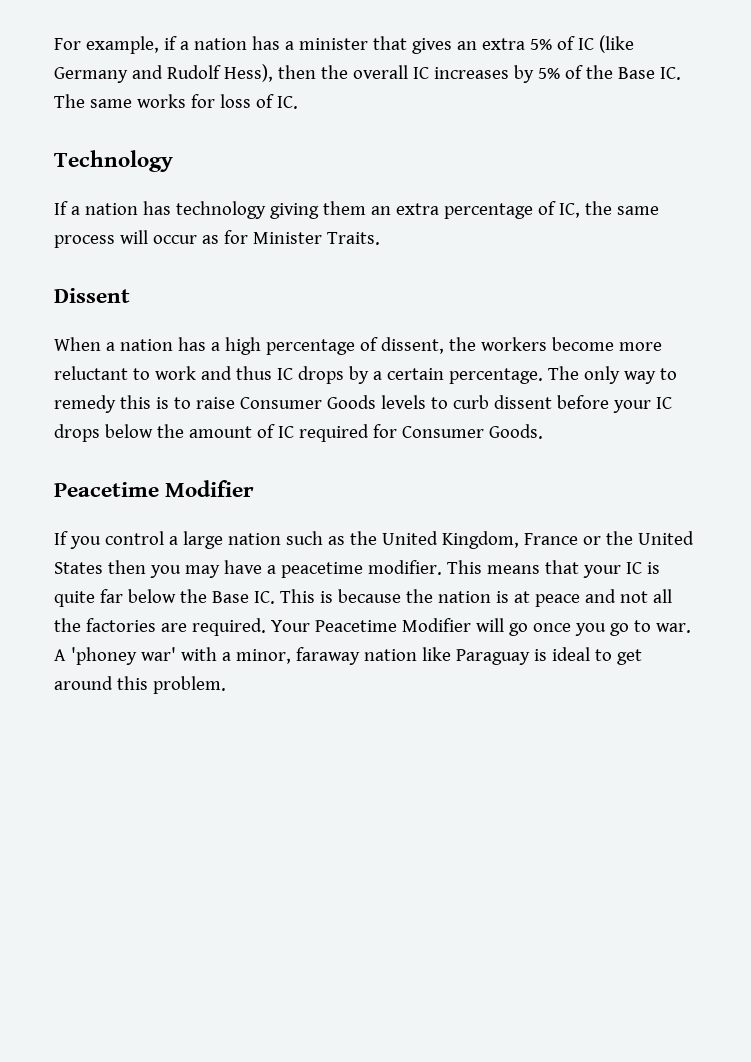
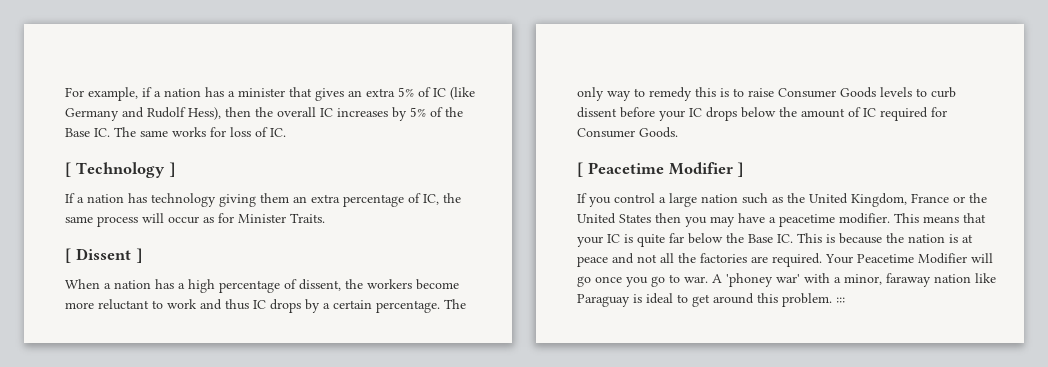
- Technology
+ [ Technology ]
- Dissent
+ [ Dissent ]
  The only way to remedy this is to raise Consumer Goods levels to curb dissent before your IC drops below the amount of IC required for Consumer Goods.
- Peacetime Modifier
+ [ Peacetime Modifier ]
- A 'phoney war' with a minor, faraway nation like Paraguay is ideal to get around this problem.
+ A 'phoney war' with a minor, faraway nation like Paraguay is ideal to get around this problem. :::

